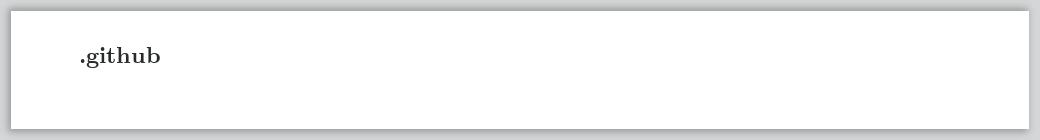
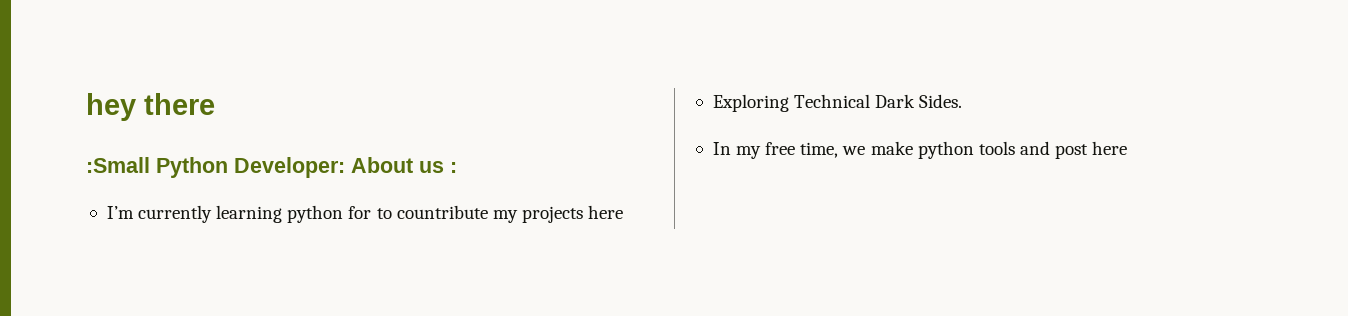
- .github
+ hey there
+ :Small Python Developer: About us :
+ I’m currently learning python for to countribute my projects here
+ Exploring Technical Dark Sides.
+ In my free time, we make python tools and post here

